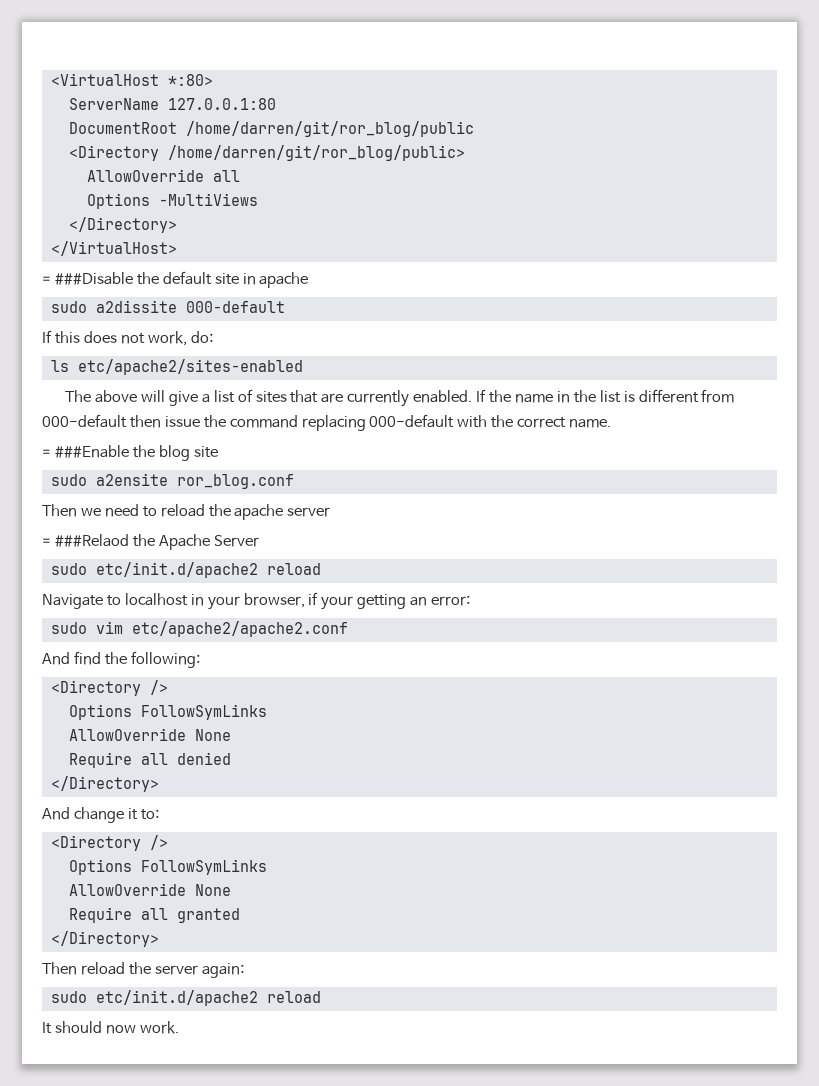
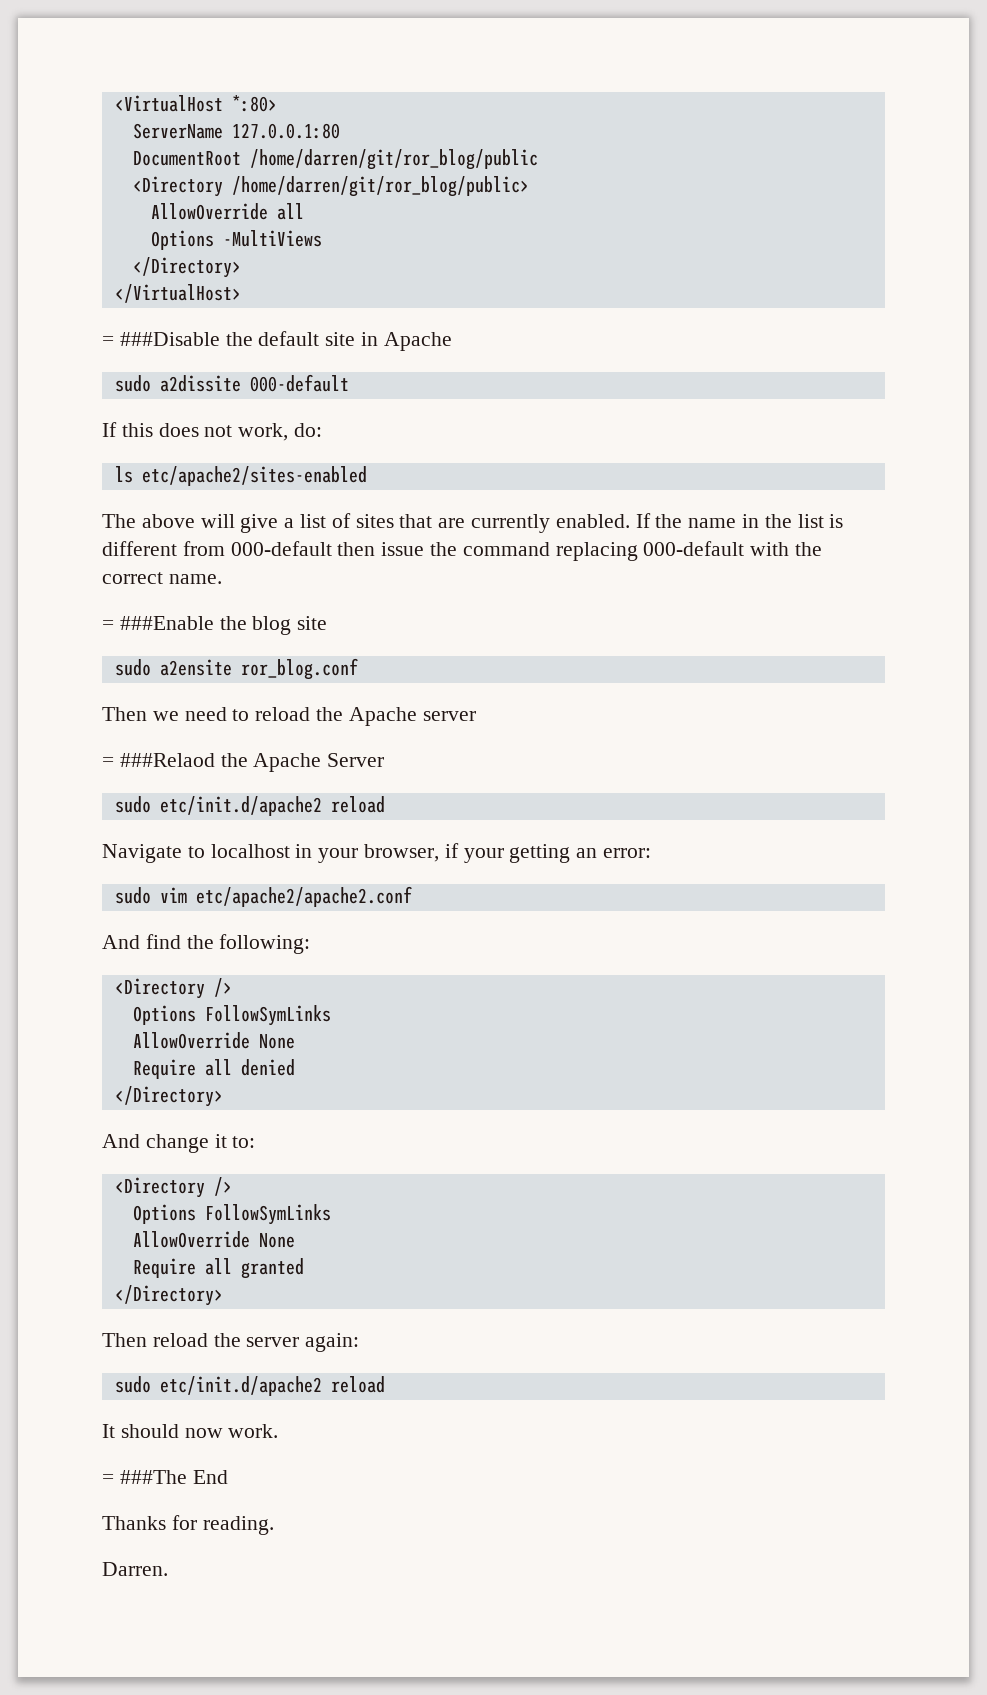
- = ###Disable the default site in apache
+ = ###Disable the default site in Apache
- Then we need to reload the apache server
+ Then we need to reload the Apache server
+ = ###The End
+ Thanks for reading.
+ Darren.

